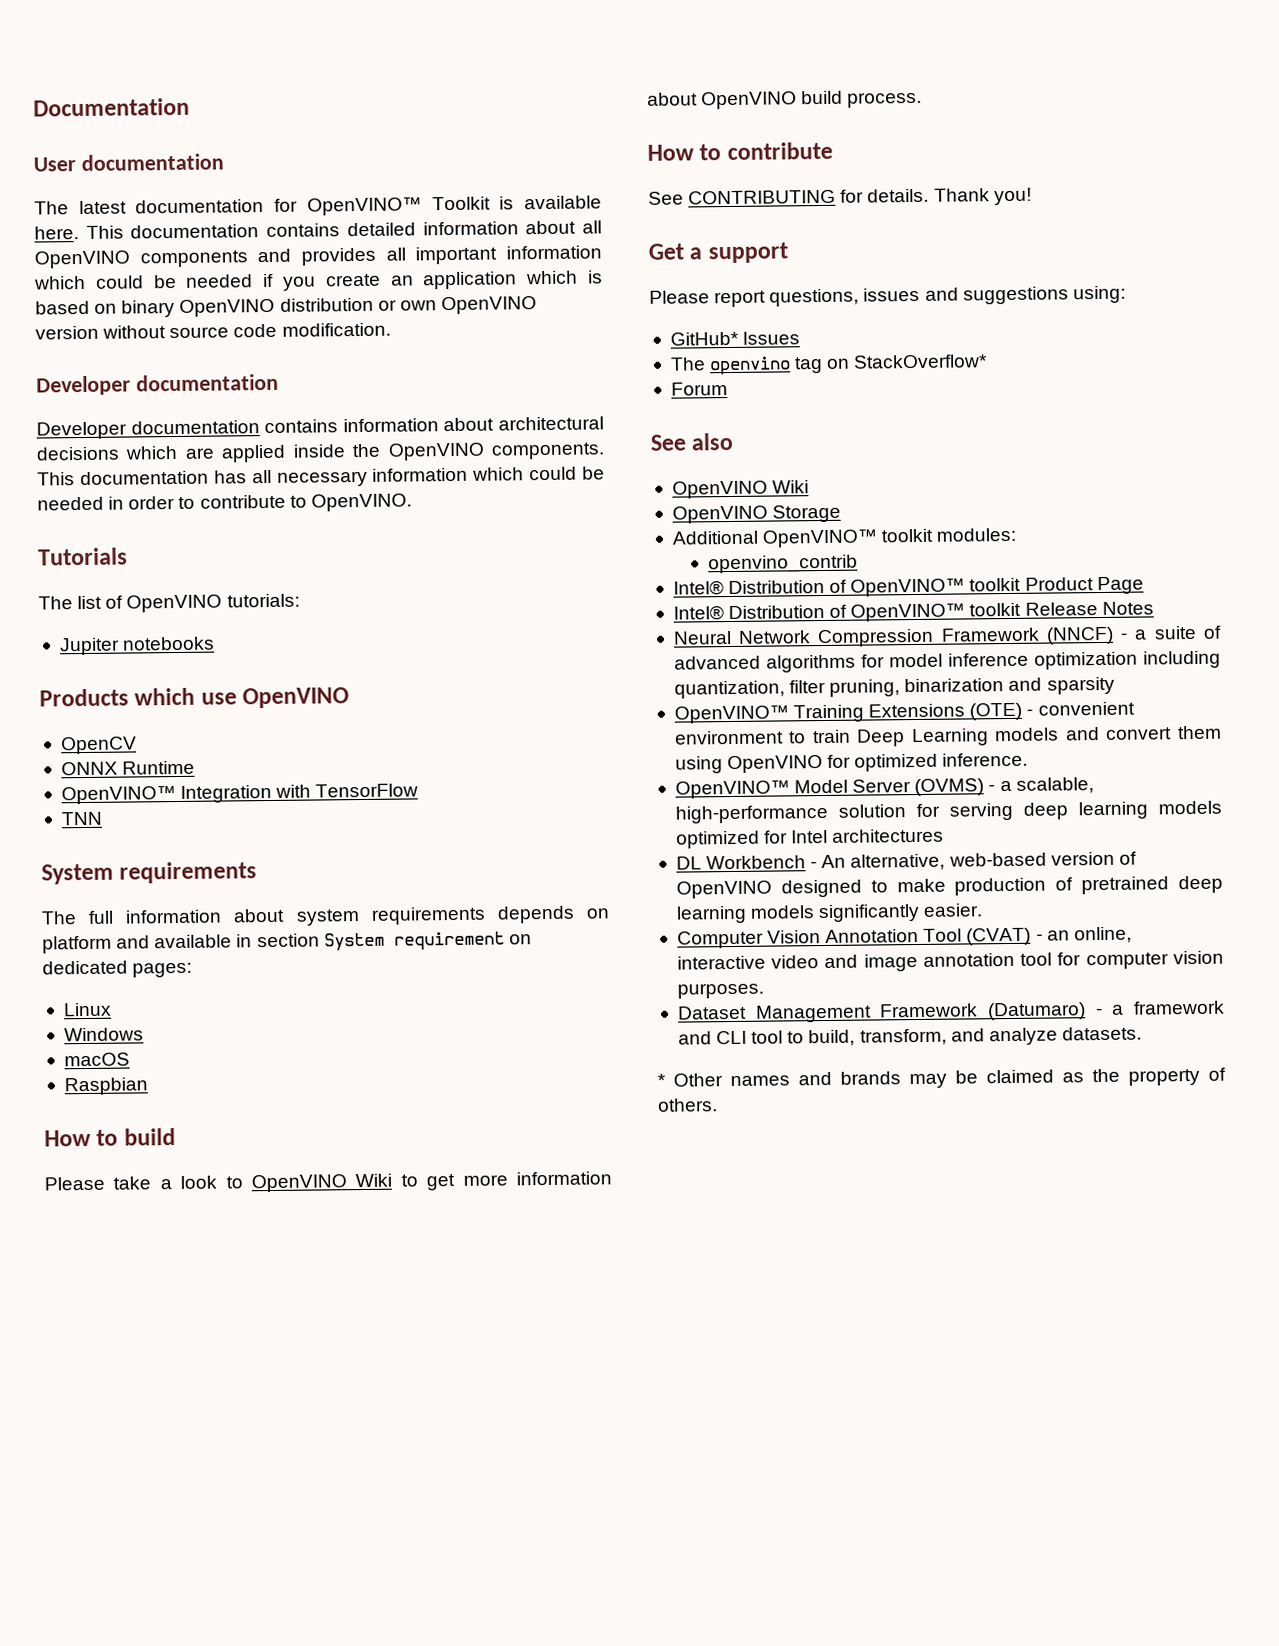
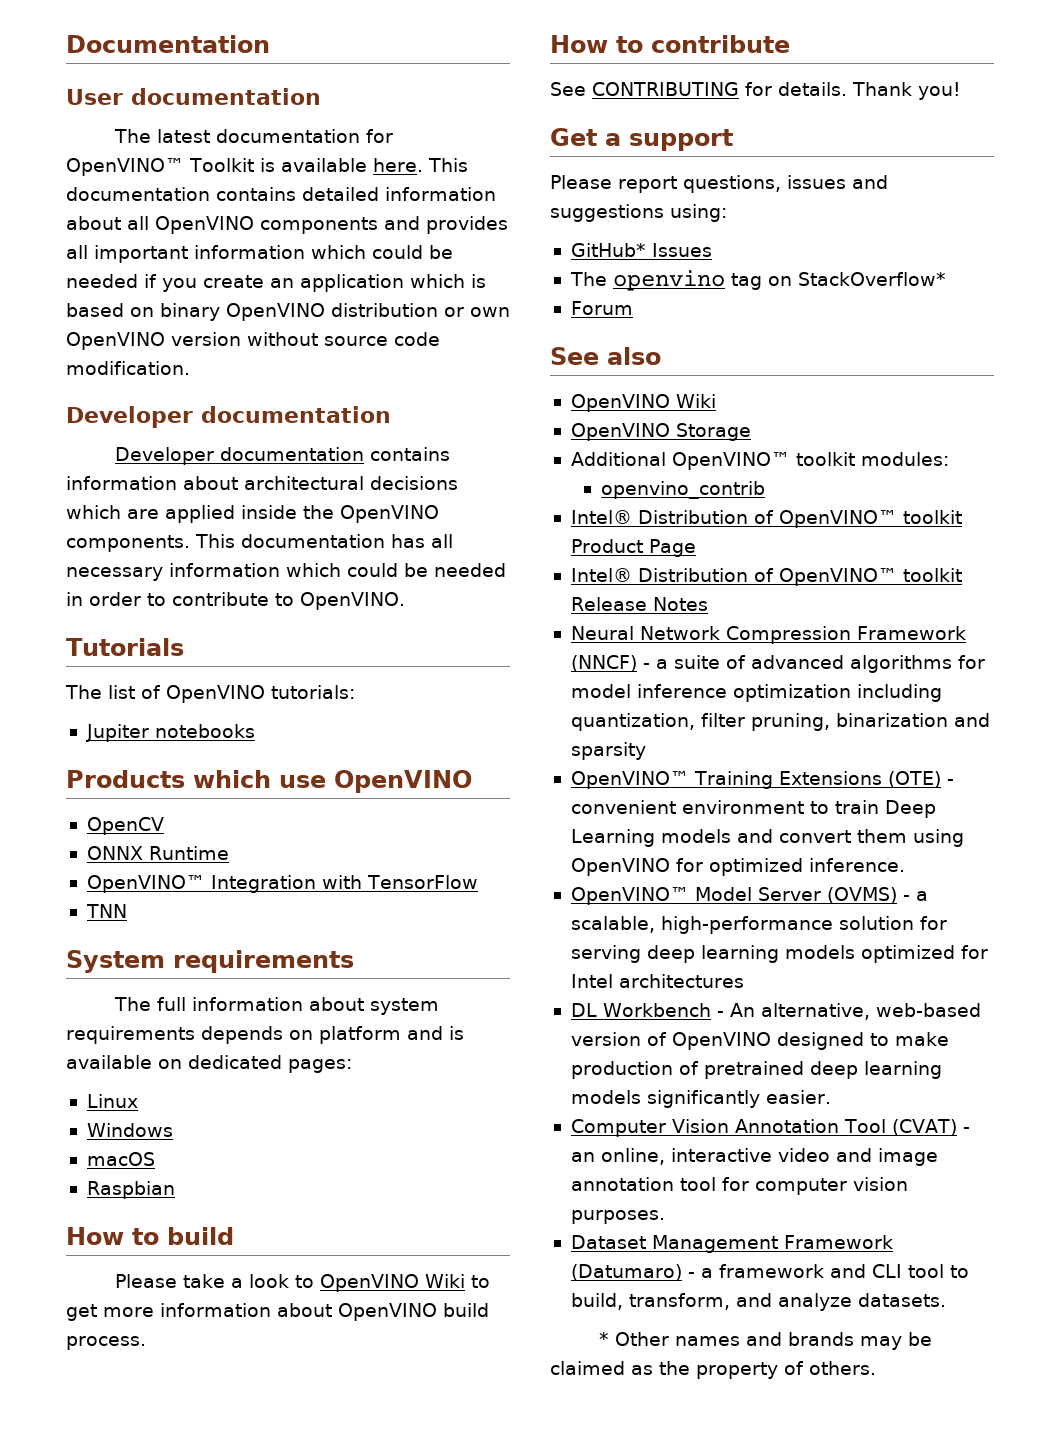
- The full information about system requirements depends on platform and available in section System requirement on dedicated pages:
+ The full information about system requirements depends on platform and is available on dedicated pages:

